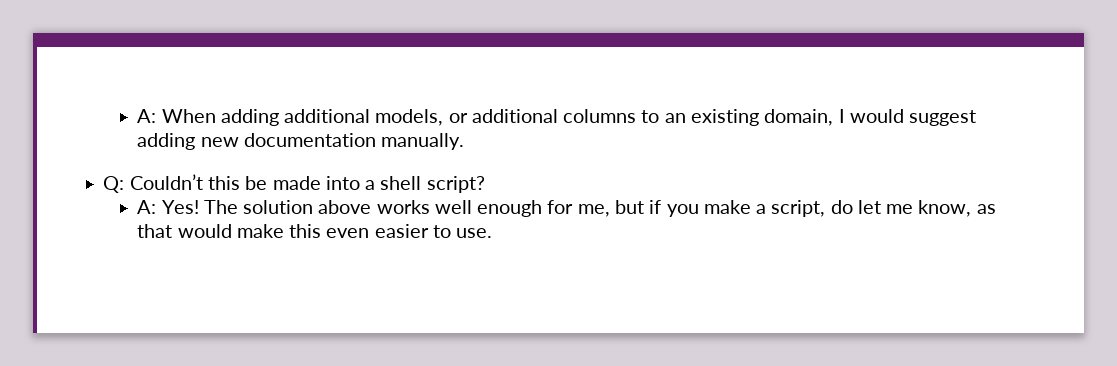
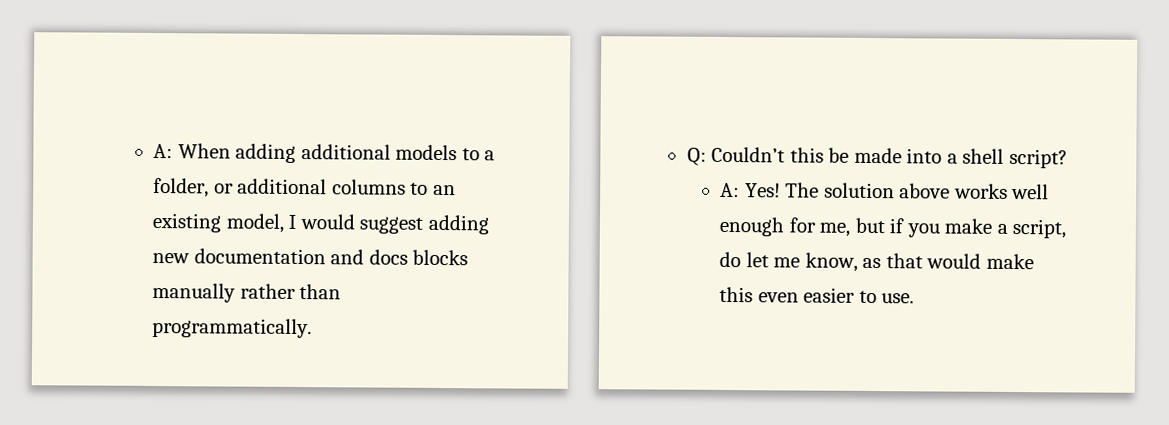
- A: When adding additional models, or additional columns to an existing domain, I would suggest adding new documentation manually.
+ A: When adding additional models to a folder, or additional columns to an existing model, I would suggest adding new documentation and docs blocks manually rather than programmatically.

